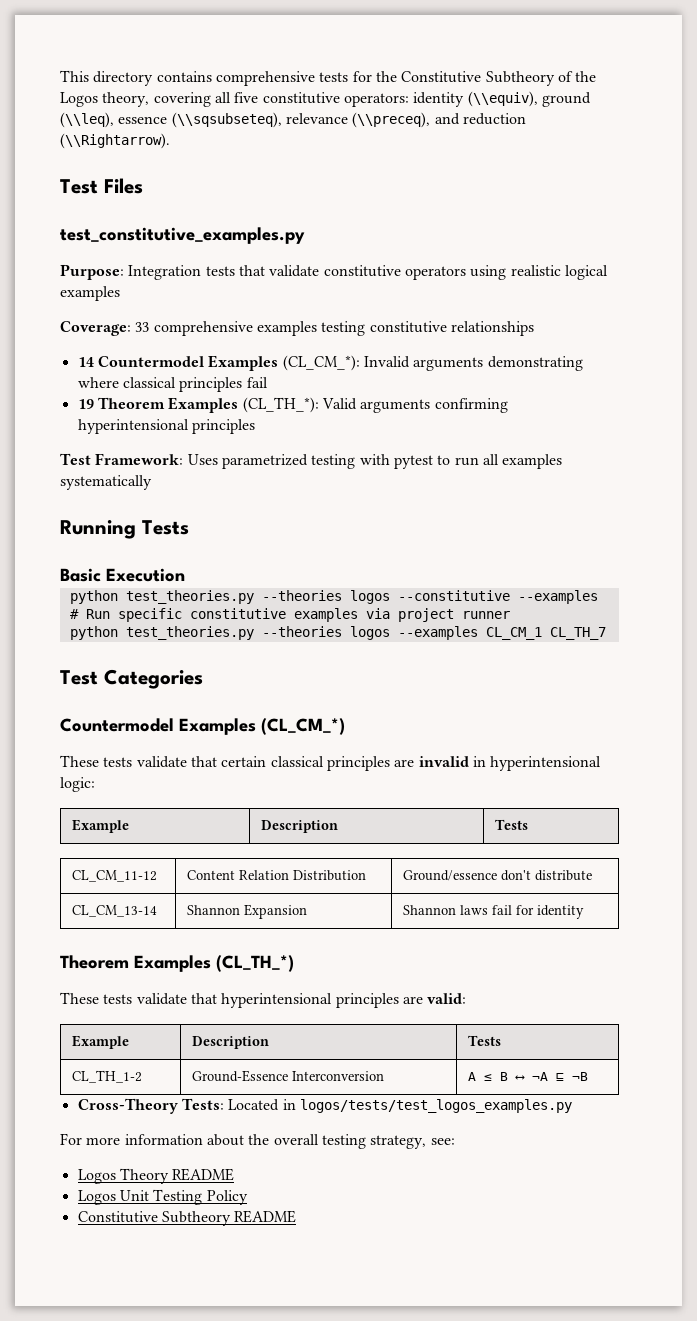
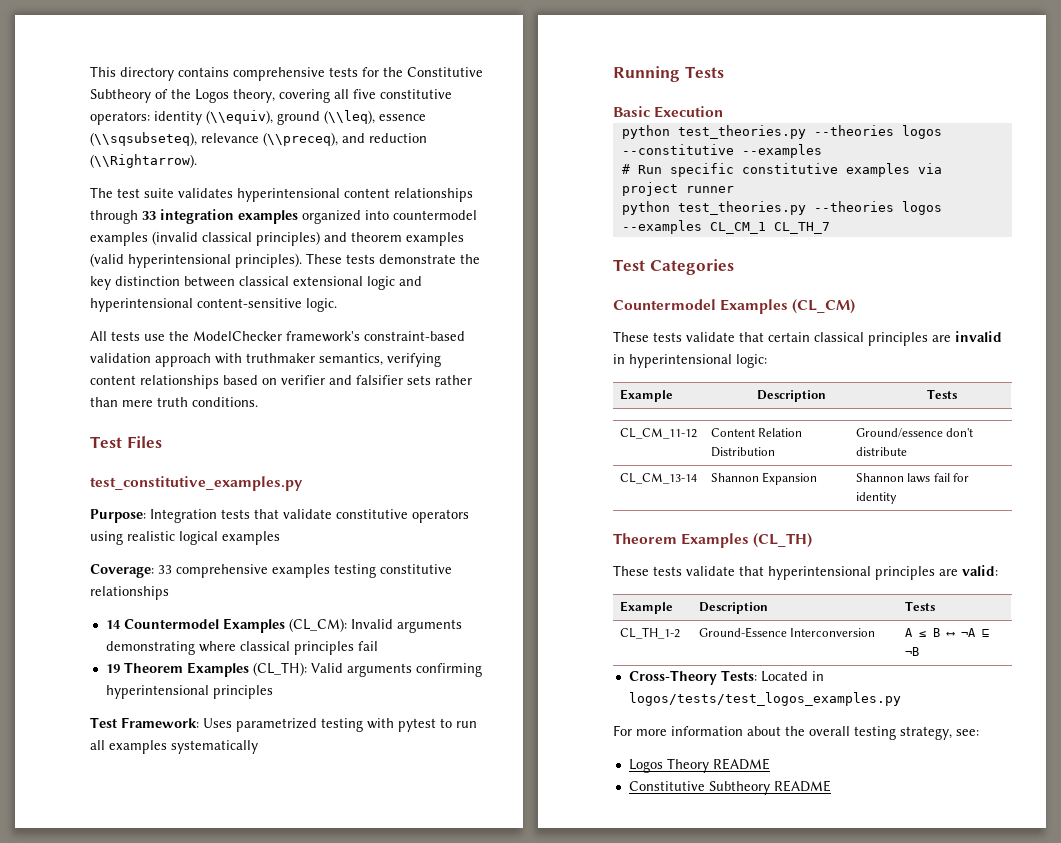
+ The test suite validates hyperintensional content relationships through 33 integration examples organized into countermodel examples (invalid classical principles) and theorem examples (valid hyperintensional principles). These tests demonstrate the key distinction between classical extensional logic and hyperintensional content-sensitive logic.
+ All tests use the ModelChecker framework's constraint-based validation approach with truthmaker semantics, verifying content relationships based on verifier and falsifier sets rather than mere truth conditions.
- 14 Countermodel Examples (CL_CM_*): Invalid arguments demonstrating where classical principles fail
+ 14 Countermodel Examples (CL_CM): Invalid arguments demonstrating where classical principles fail
- 19 Theorem Examples (CL_TH_*): Valid arguments confirming hyperintensional principles
+ 19 Theorem Examples (CL_TH): Valid arguments confirming hyperintensional principles
- Countermodel Examples (CL_CM_*)
+ Countermodel Examples (CL_CM)
- Theorem Examples (CL_TH_*)
+ Theorem Examples (CL_TH)
- Logos Unit Testing Policy

